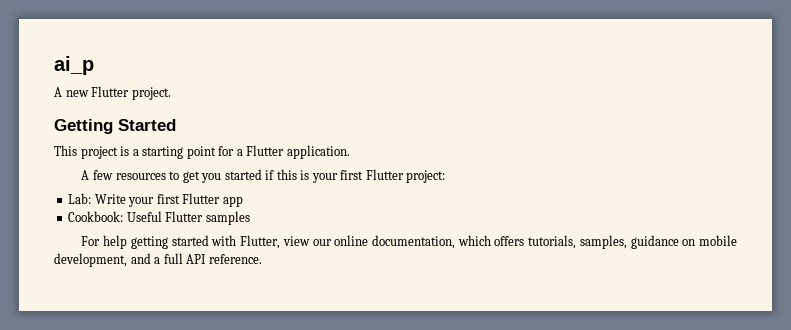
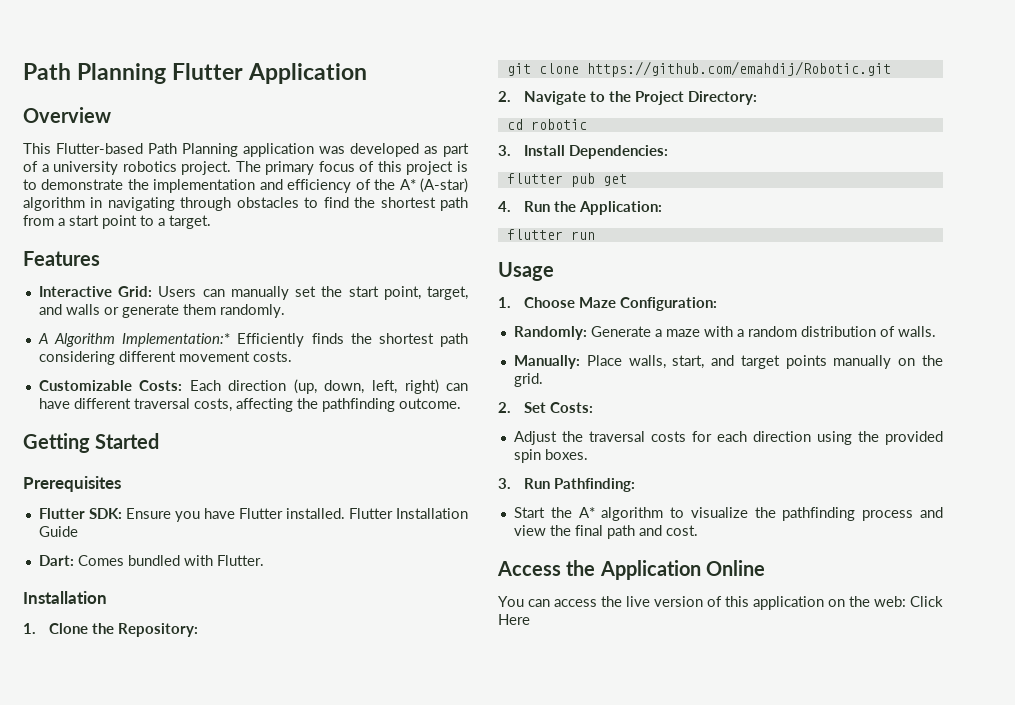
- ai_p
- A new Flutter project.
+ Path Planning Flutter Application
+ Overview
+ This Flutter-based Path Planning application was developed as part of a university robotics project. The primary focus of this project is to demonstrate the implementation and efficiency of the A* (A-star) algorithm in navigating through obstacles to find the shortest path from a start point to a target.
+ Features
+ Interactive Grid: Users can manually set the start point, target, and walls or generate them randomly.
+ A Algorithm Implementation:* Efficiently finds the shortest path considering different movement costs.
+ Customizable Costs: Each direction (up, down, left, right) can have different traversal costs, affecting the pathfinding outcome.
  Getting Started
- This project is a starting point for a Flutter application.
- A few resources to get you started if this is your first Flutter project:
- Lab: Write your first Flutter app
- Cookbook: Useful Flutter samples
- For help getting started with Flutter, view our online documentation, which offers tutorials, samples, guidance on mobile development, and a full API reference.
+ Prerequisites
+ Flutter SDK: Ensure you have Flutter installed. Flutter Installation Guide
+ Dart: Comes bundled with Flutter.
+ Installation
+ 1. Clone the Repository:
+ git clone https://github.com/emahdij/Robotic.git
+ 2. Navigate to the Project Directory:
+ cd robotic
+ 3. Install Dependencies:
+ flutter pub get
+ 4. Run the Application:
+ flutter run
+ Usage
+ 1. Choose Maze Configuration:
+ Randomly: Generate a maze with a random distribution of walls.
+ Manually: Place walls, start, and target points manually on the grid.
+ 2. Set Costs:
+ Adjust the traversal costs for each direction using the provided spin boxes.
+ 3. Run Pathfinding:
+ Start the A* algorithm to visualize the pathfinding process and view the final path and cost.
+ Access the Application Online
+ You can access the live version of this application on the web: Click Here

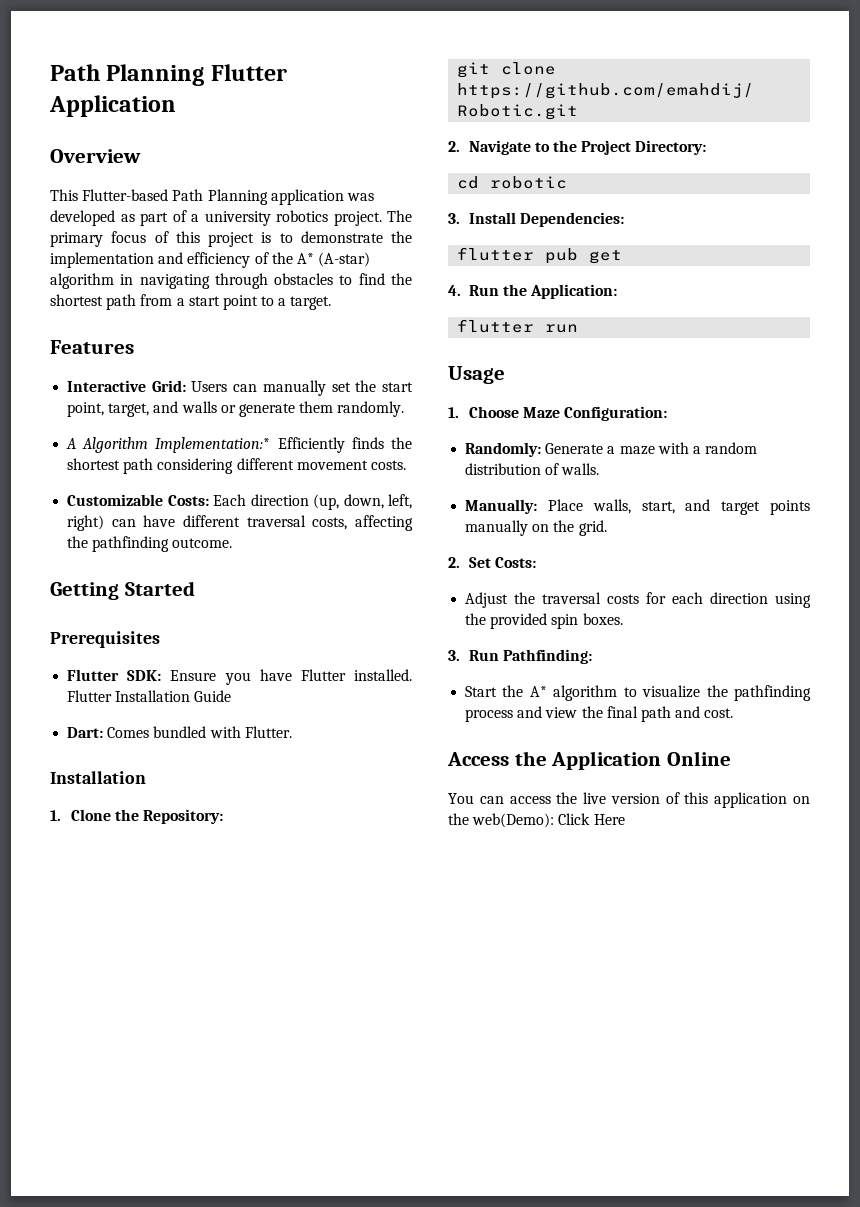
- You can access the live version of this application on the web: Click Here
+ You can access the live version of this application on the web(Demo): Click Here

